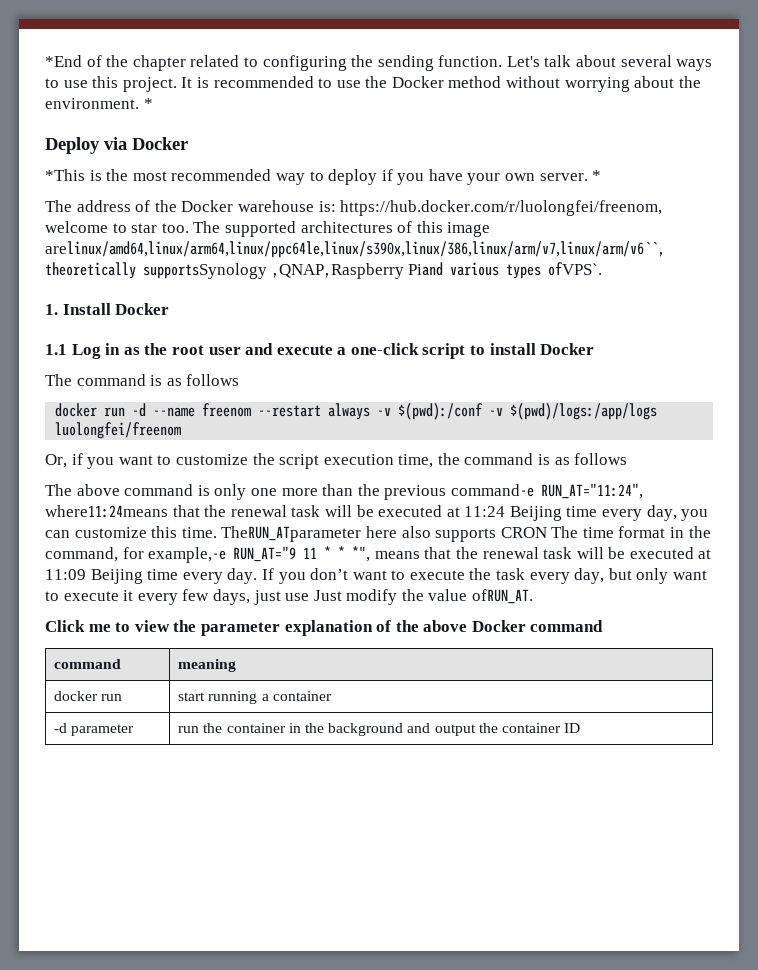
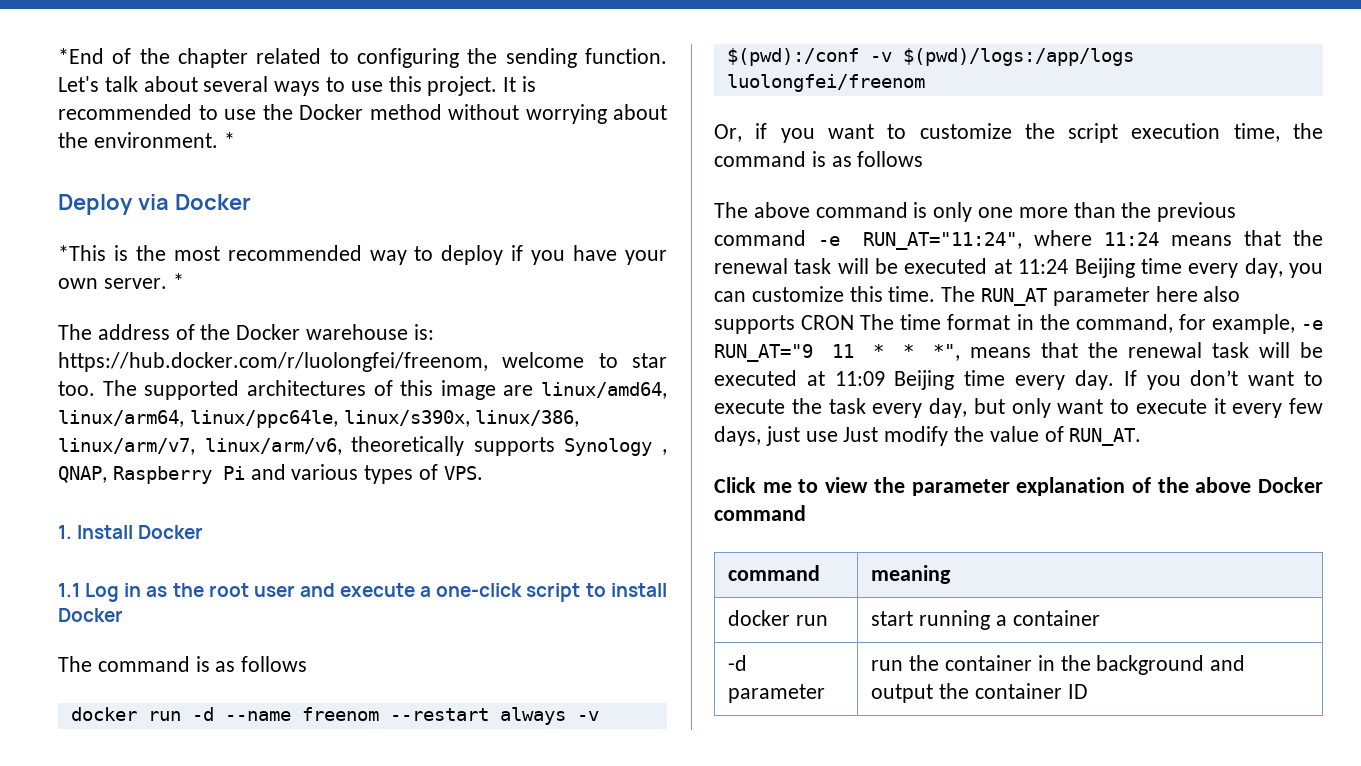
- The supported architectures of this image arelinux/amd64,linux/arm64,linux/ppc64le,linux/s390x,linux/386,linux/arm/v7,linux/arm/v6``, theoretically supportsSynology ,QNAP,Raspberry Piand various types ofVPS`.
+ The supported architectures of this image are linux/amd64, linux/arm64, linux/ppc64le, linux/s390x, linux/386, linux/arm/v7, linux/arm/v6, theoretically supports Synology , QNAP, Raspberry Pi and various types of VPS.
- The above command is only one more than the previous command-e RUN_AT="11:24", where11:24means that the renewal task will be executed at 11:24 Beijing time every day, you can customize this time.
+ The above command is only one more than the previous command -e RUN_AT="11:24", where 11:24 means that the renewal task will be executed at 11:24 Beijing time every day, you can customize this time.
- TheRUN_ATparameter here also supports CRON The time format in the command, for example,-e RUN_AT="9 11 * * *", means that the renewal task will be executed at 11:09 Beijing time every day.
+ The RUN_AT parameter here also supports CRON The time format in the command, for example, -e RUN_AT="9 11 * * *", means that the renewal task will be executed at 11:09 Beijing time every day.
- If you don’t want to execute the task every day, but only want to execute it every few days, just use Just modify the value ofRUN_AT.
+ If you don’t want to execute the task every day, but only want to execute it every few days, just use Just modify the value of RUN_AT.

